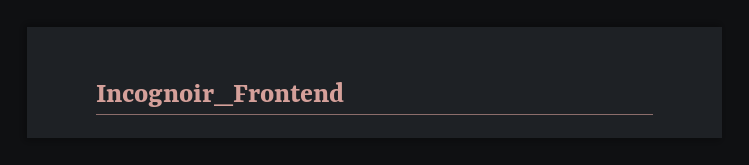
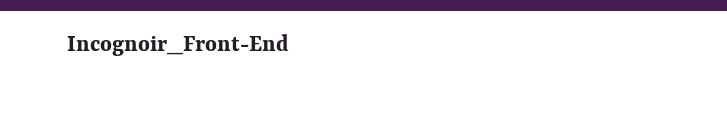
- Incognoir_Frontend
+ Incognoir_Front-End

